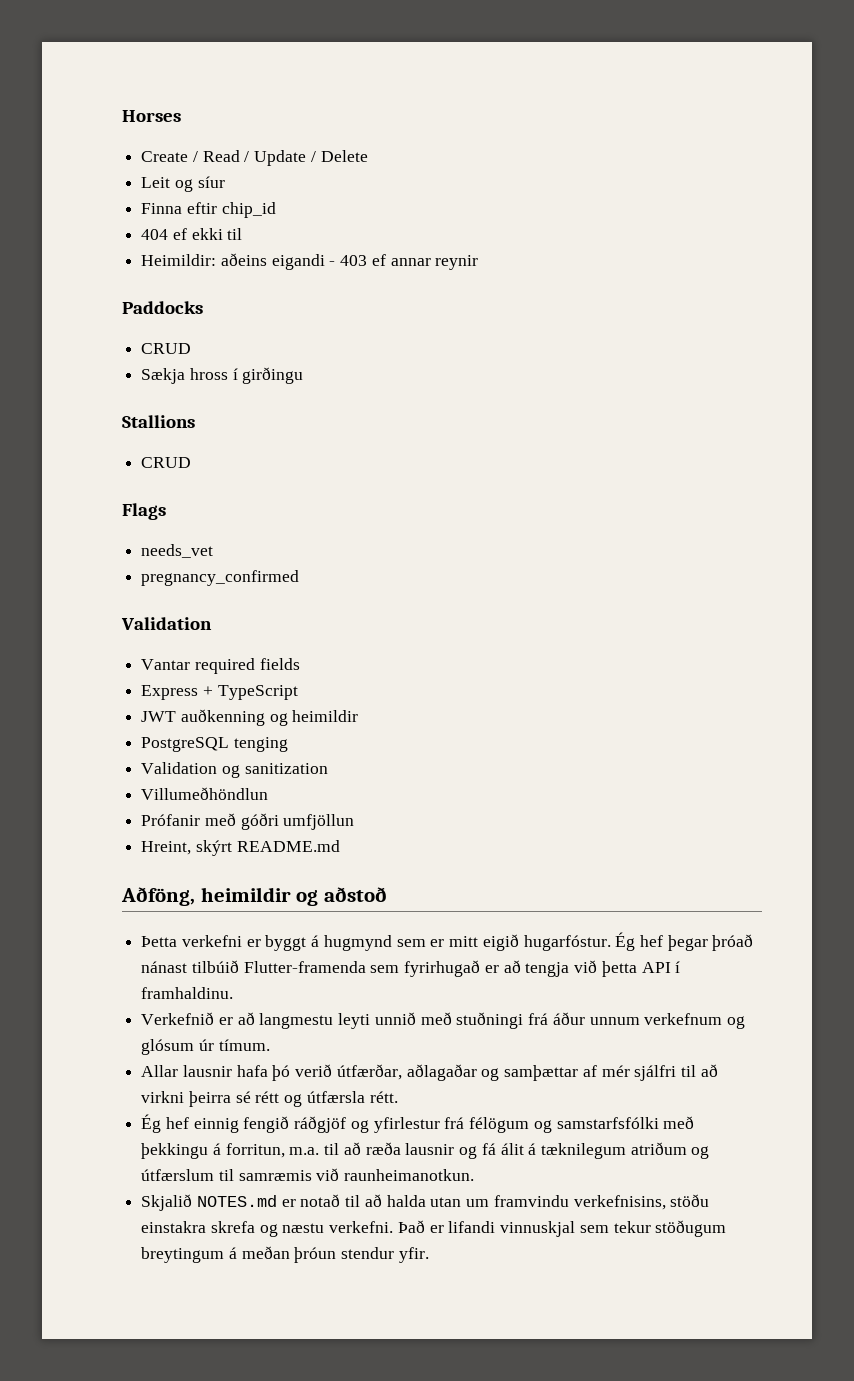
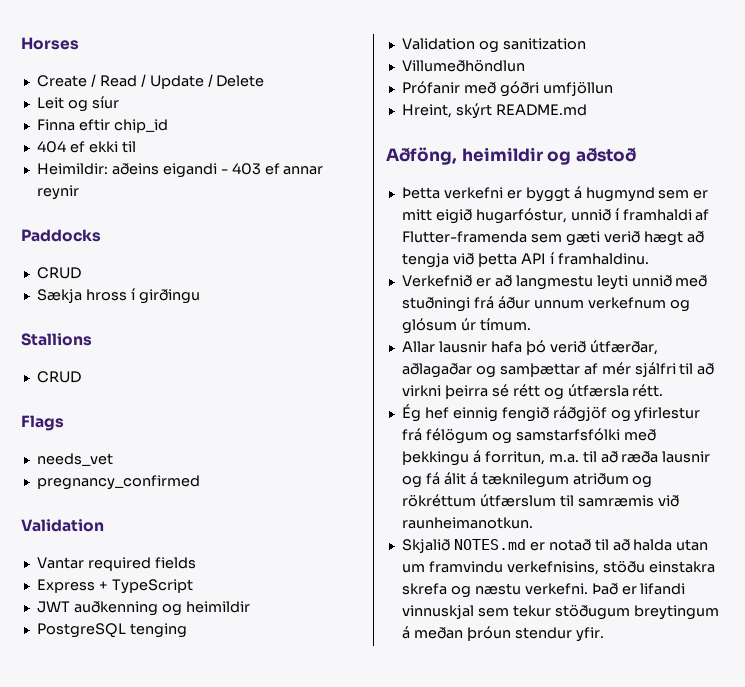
- Þetta verkefni er byggt á hugmynd sem er mitt eigið hugarfóstur. Ég hef þegar þróað nánast tilbúið Flutter-framenda sem fyrirhugað er að tengja við þetta API í framhaldinu.
+ Þetta verkefni er byggt á hugmynd sem er mitt eigið hugarfóstur, unnið í framhaldi af Flutter-framenda sem gæti verið hægt að tengja við þetta API í framhaldinu.
- Ég hef einnig fengið ráðgjöf og yfirlestur frá félögum og samstarfsfólki með þekkingu á forritun, m.a. til að ræða lausnir og fá álit á tæknilegum atriðum og útfærslum til samræmis við raunheimanotkun.
+ Ég hef einnig fengið ráðgjöf og yfirlestur frá félögum og samstarfsfólki með þekkingu á forritun, m.a. til að ræða lausnir og fá álit á tæknilegum atriðum og rökréttum útfærslum til samræmis við raunheimanotkun.

